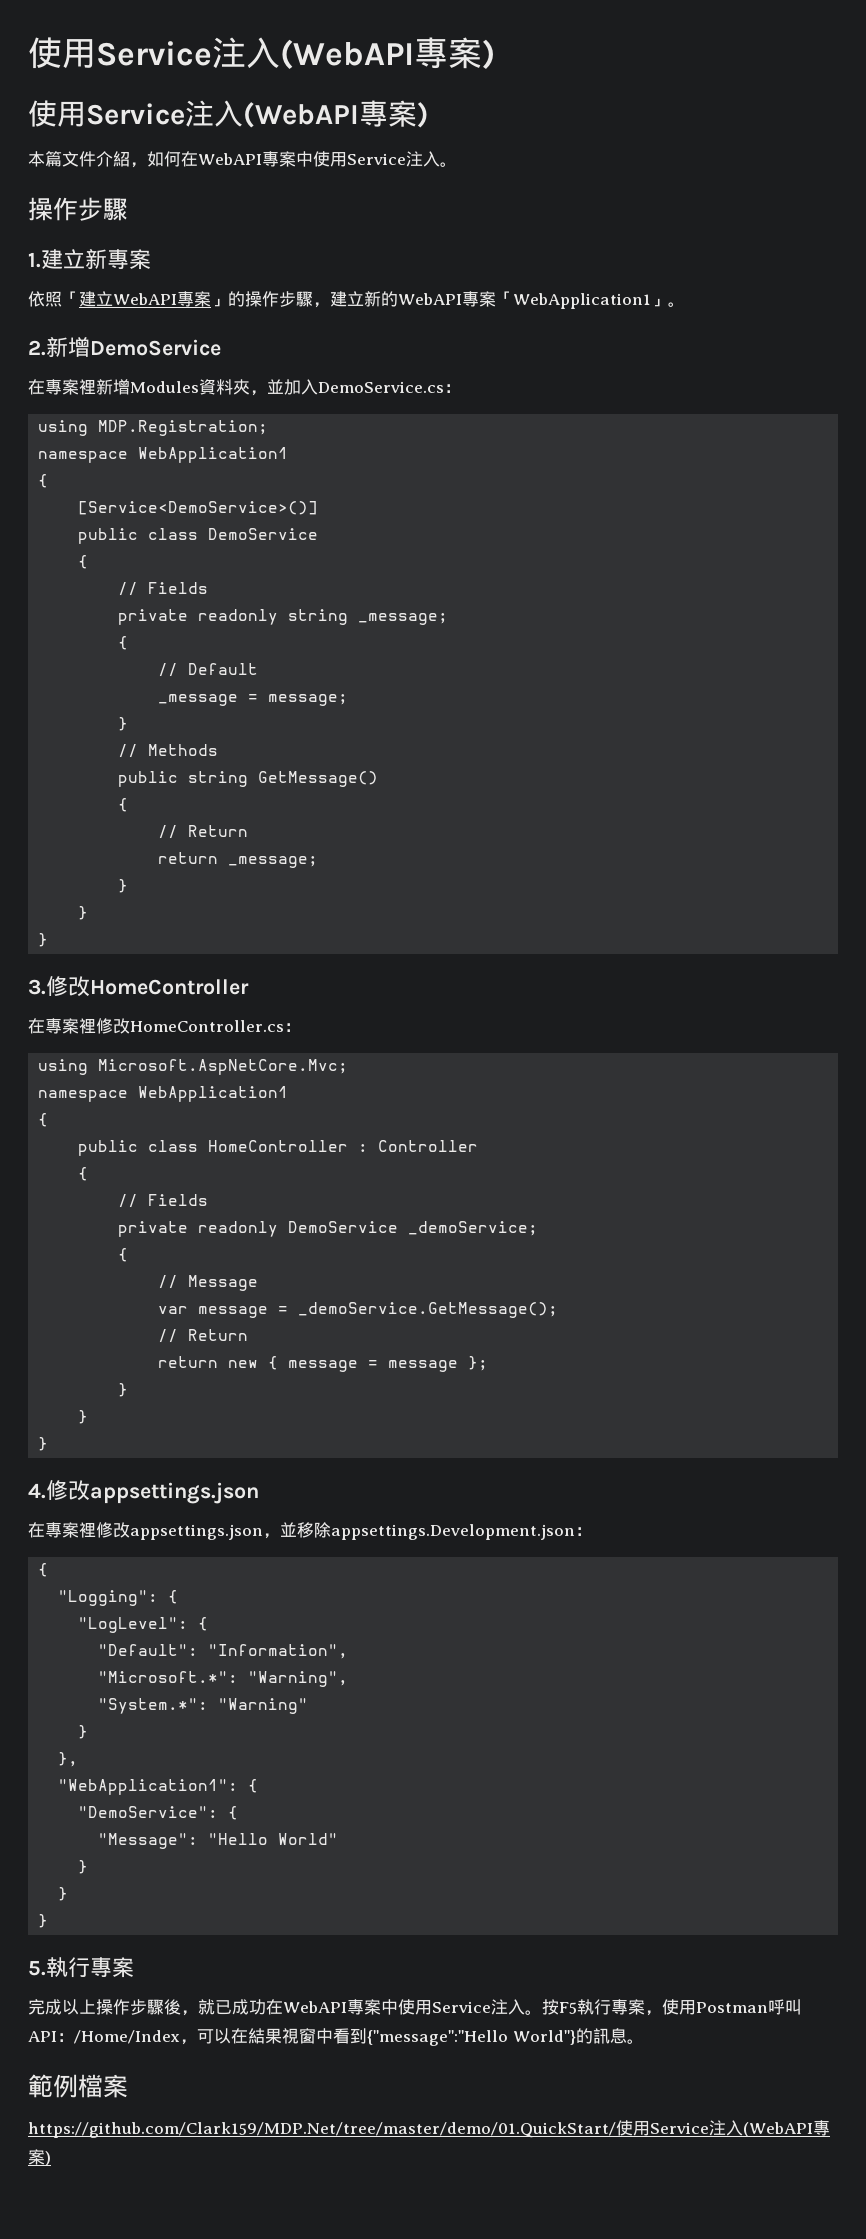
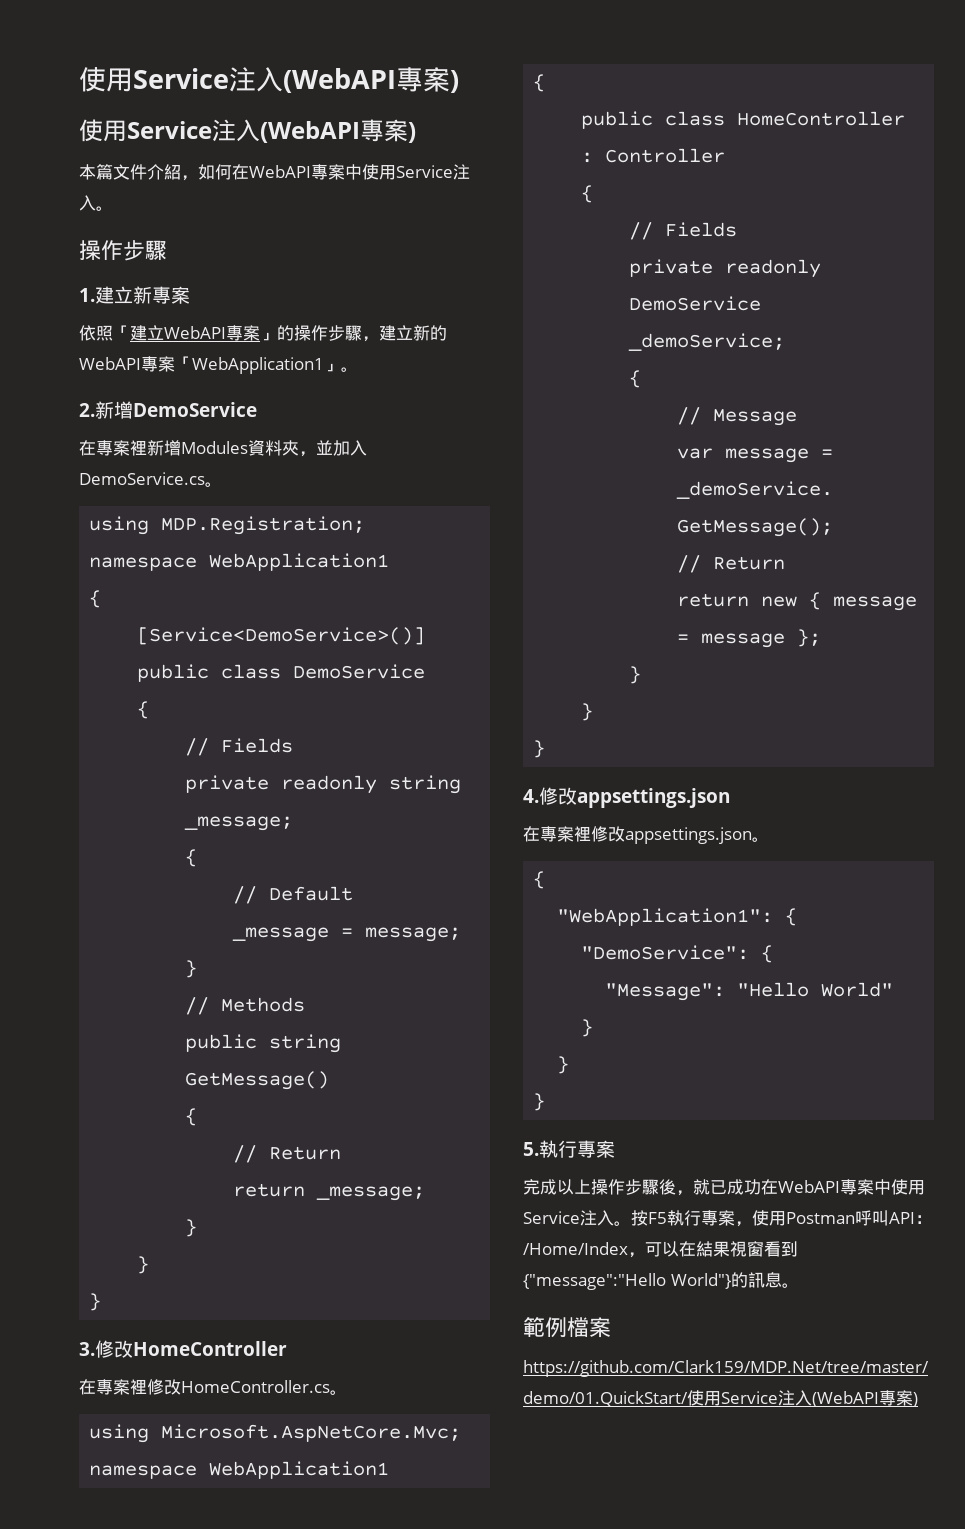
- 在專案裡新增Modules資料夾，並加入DemoService.cs：
+ 在專案裡新增Modules資料夾，並加入DemoService.cs。
- 在專案裡修改HomeController.cs：
+ 在專案裡修改HomeController.cs。
- 在專案裡修改appsettings.json，並移除appsettings.Development.json：
+ 在專案裡修改appsettings.json。
  {
- "Logging": {
- "LogLevel": {
- "Default": "Information",
- "Microsoft.*": "Warning",
- "System.*": "Warning"
- }
- },
- 按F5執行專案，使用Postman呼叫API：/Home/Index，可以在結果視窗中看到{"message":"Hello World"}的訊息。
+ 按F5執行專案，使用Postman呼叫API：/Home/Index，可以在結果視窗看到{"message":"Hello World"}的訊息。

